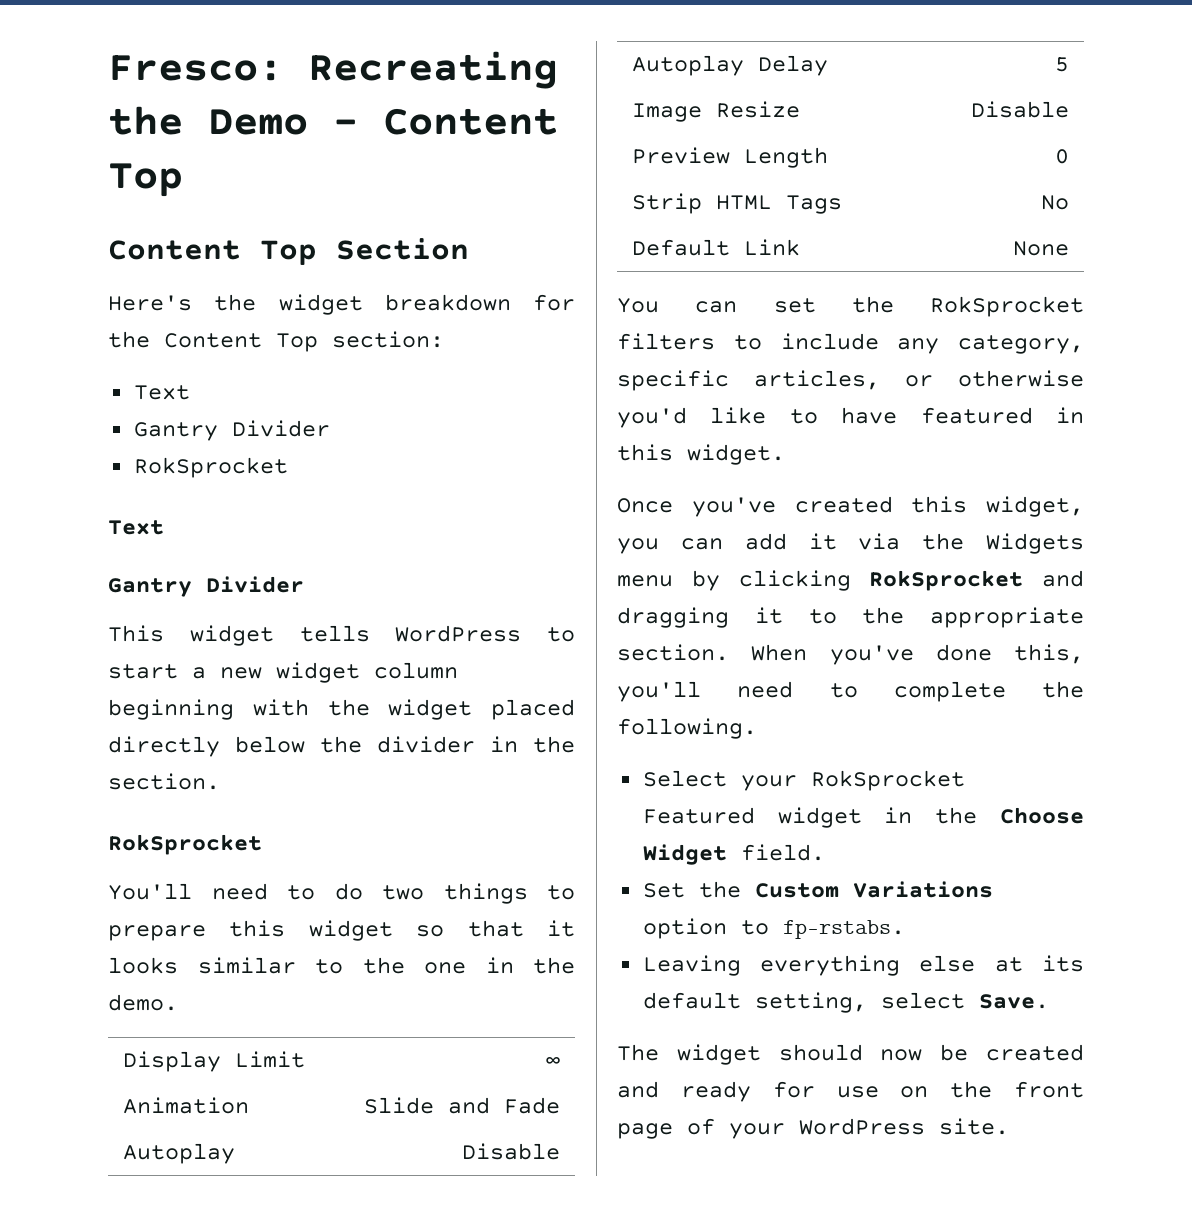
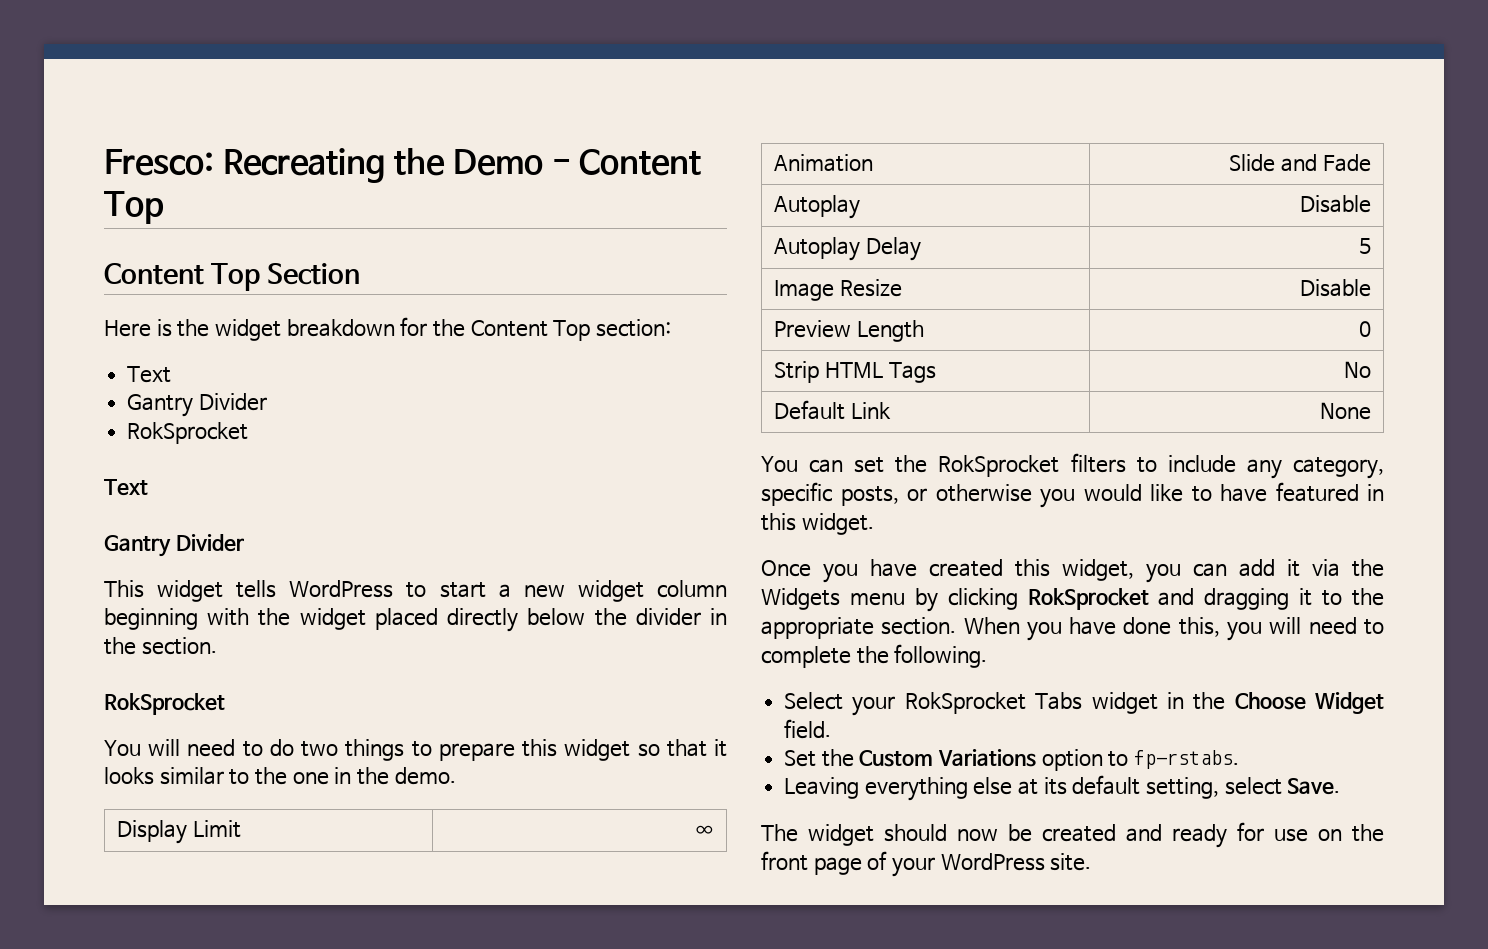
- Here's the widget breakdown for the Content Top section:
+ Here is the widget breakdown for the Content Top section:
- You'll need to do two things to prepare this widget so that it looks similar to the one in the demo.
+ You will need to do two things to prepare this widget so that it looks similar to the one in the demo.
- You can set the RokSprocket filters to include any category, specific articles, or otherwise you'd like to have featured in this widget.
+ You can set the RokSprocket filters to include any category, specific posts, or otherwise you would like to have featured in this widget.
- Once you've created this widget, you can add it via the Widgets menu by clicking RokSprocket and dragging it to the appropriate section.
+ Once you have created this widget, you can add it via the Widgets menu by clicking RokSprocket and dragging it to the appropriate section.
- When you've done this, you'll need to complete the following.
+ When you have done this, you will need to complete the following.
- Select your RokSprocket Featured widget in the Choose Widget field.
+ Select your RokSprocket Tabs widget in the Choose Widget field.

